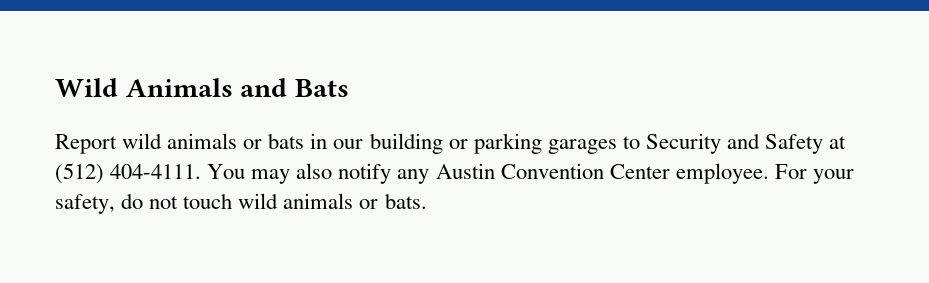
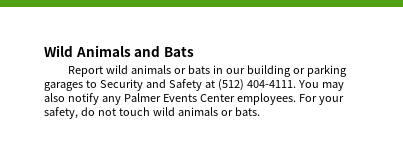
- You may also notify any Austin Convention Center employee.
+ You may also notify any Palmer Events Center employees.

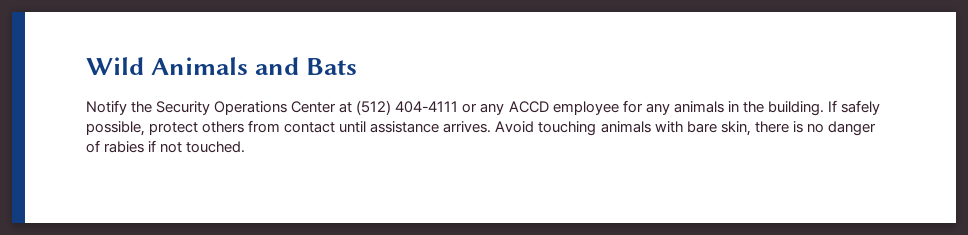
- Report wild animals or bats in our building or parking garages to Security and Safety at (512) 404-4111. You may also notify any Palmer Events Center employees. For your safety, do not touch wild animals or bats.
+ Notify the Security Operations Center at (512) 404-4111 or any ACCD employee for any animals in the building. If safely possible, protect others from contact until assistance arrives. Avoid touching animals with bare skin, there is no danger of rabies if not touched.

